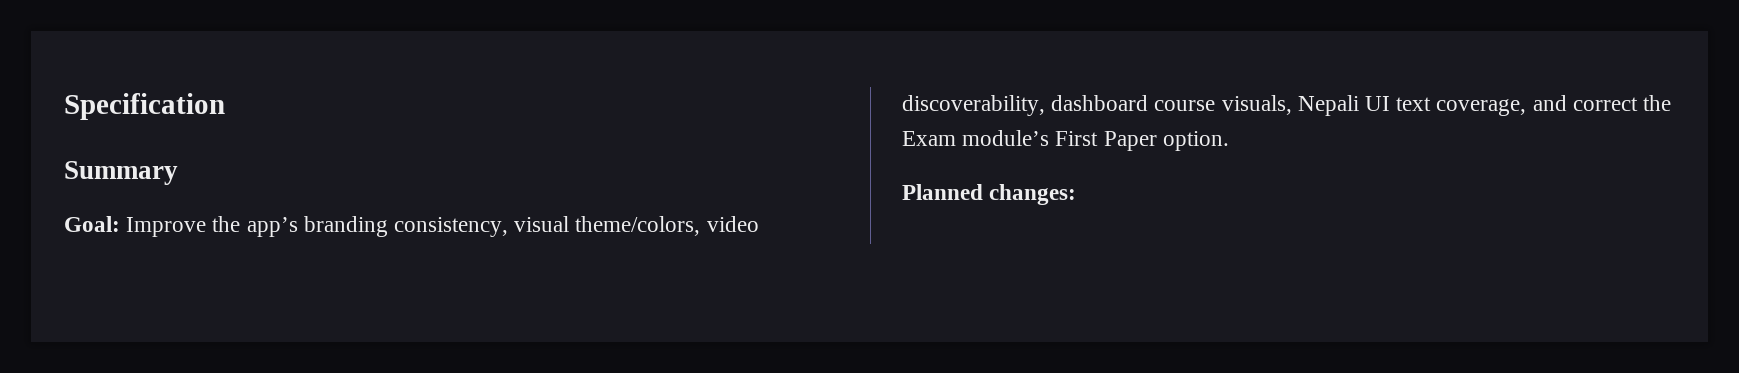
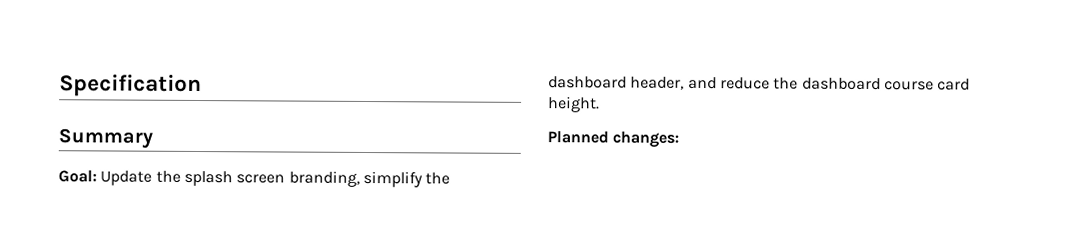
- Goal: Improve the app’s branding consistency, visual theme/colors, video discoverability, dashboard course visuals, Nepali UI text coverage, and correct the Exam module’s First Paper option.
+ Goal: Update the splash screen branding, simplify the dashboard header, and reduce the dashboard course card height.

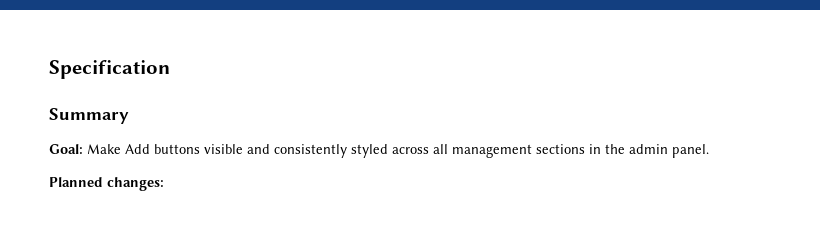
- Goal: Update the splash screen branding, simplify the dashboard header, and reduce the dashboard course card height.
+ Goal: Make Add buttons visible and consistently styled across all management sections in the admin panel.

